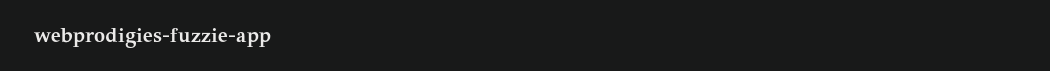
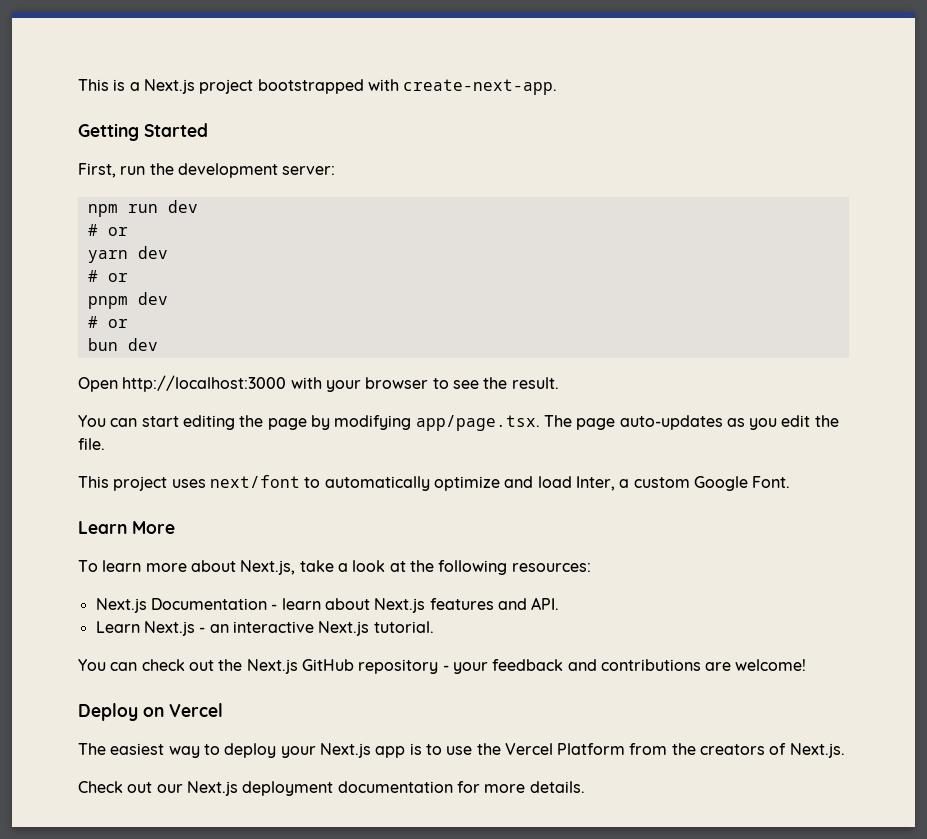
- webprodigies-fuzzie-app
+ This is a Next.js project bootstrapped with create-next-app.
+ Getting Started
+ First, run the development server:
+ npm run dev
+ # or
+ yarn dev
+ # or
+ pnpm dev
+ # or
+ bun dev
+ Open http://localhost:3000 with your browser to see the result.
+ You can start editing the page by modifying app/page.tsx. The page auto-updates as you edit the file.
+ This project uses next/font to automatically optimize and load Inter, a custom Google Font.
+ Learn More
+ To learn more about Next.js, take a look at the following resources:
+ Next.js Documentation - learn about Next.js features and API.
+ Learn Next.js - an interactive Next.js tutorial.
+ You can check out the Next.js GitHub repository - your feedback and contributions are welcome!
+ Deploy on Vercel
+ The easiest way to deploy your Next.js app is to use the Vercel Platform from the creators of Next.js.
+ Check out our Next.js deployment documentation for more details.

